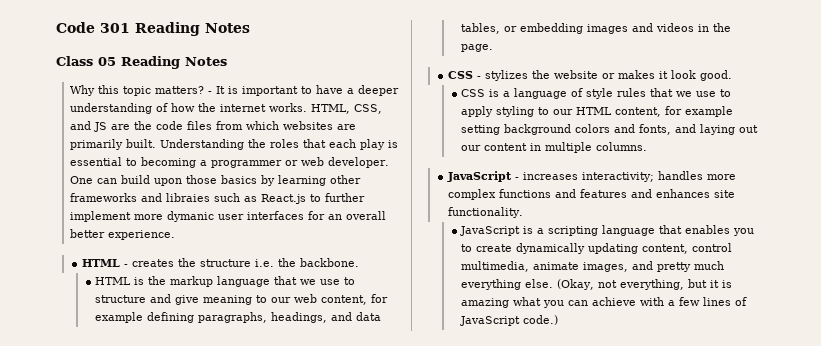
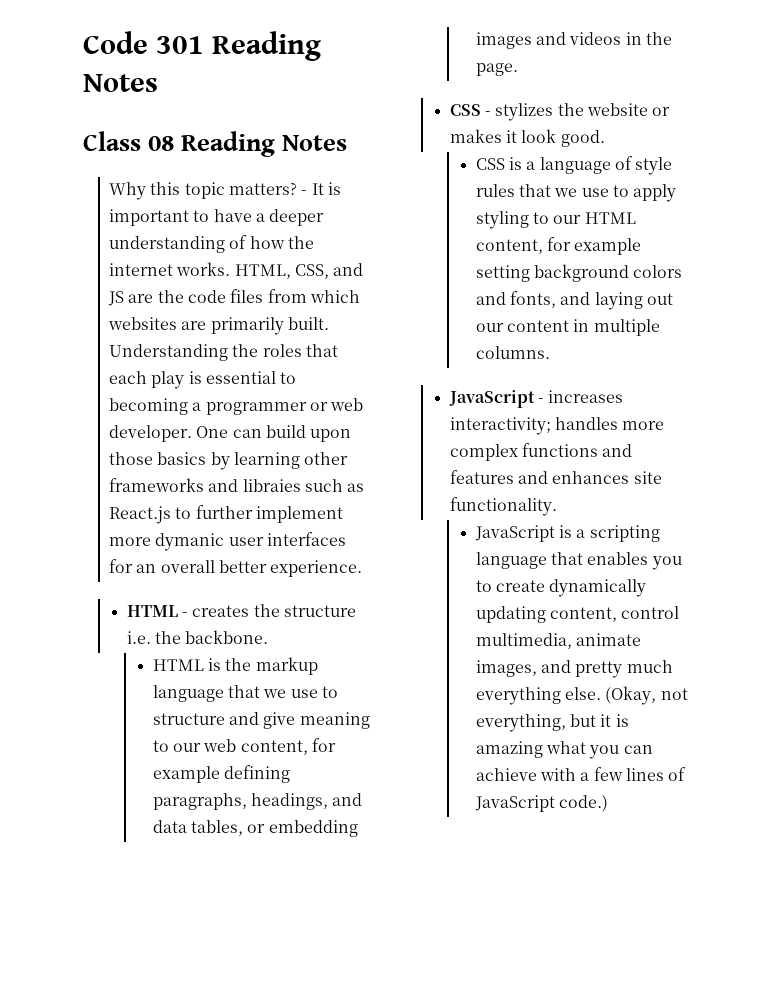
- Class 05 Reading Notes
+ Class 08 Reading Notes

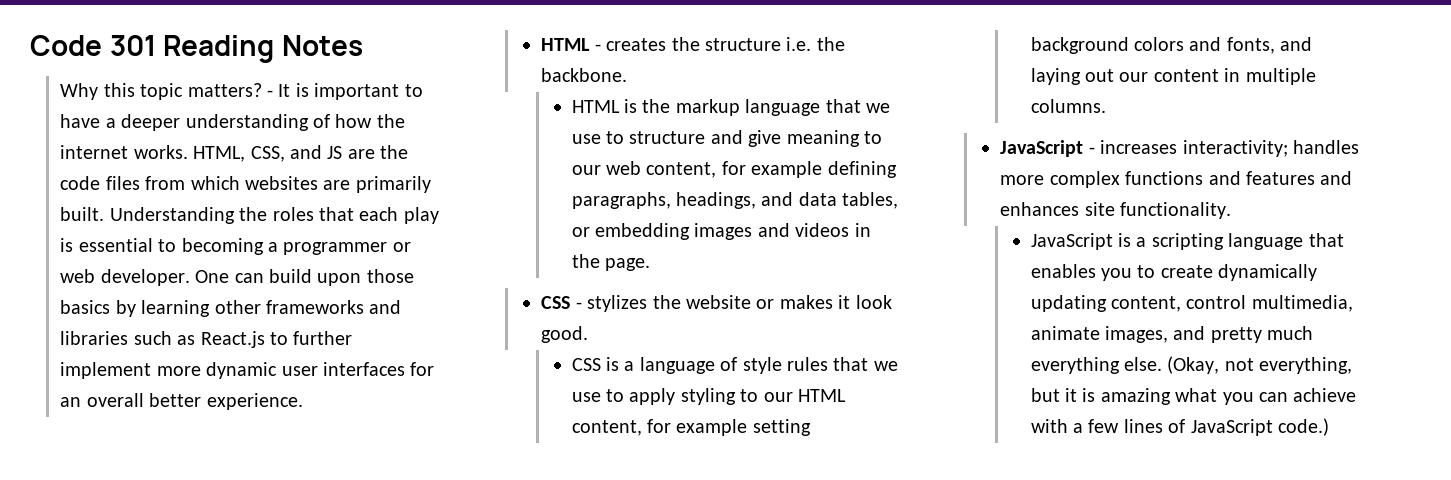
- Class 08 Reading Notes
- One can build upon those basics by learning other frameworks and libraies such as React.js to further implement more dymanic user interfaces for an overall better experience.
+ One can build upon those basics by learning other frameworks and libraries such as React.js to further implement more dynamic user interfaces for an overall better experience.

